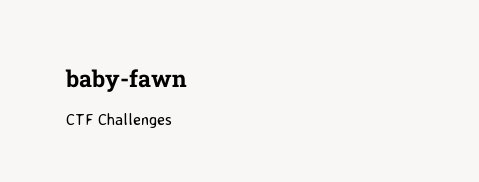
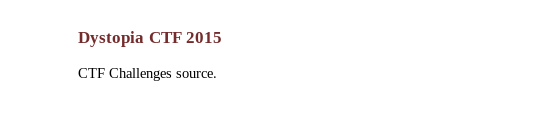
- baby-fawn
+ Dystopia CTF 2015
- CTF Challenges
+ CTF Challenges source.

